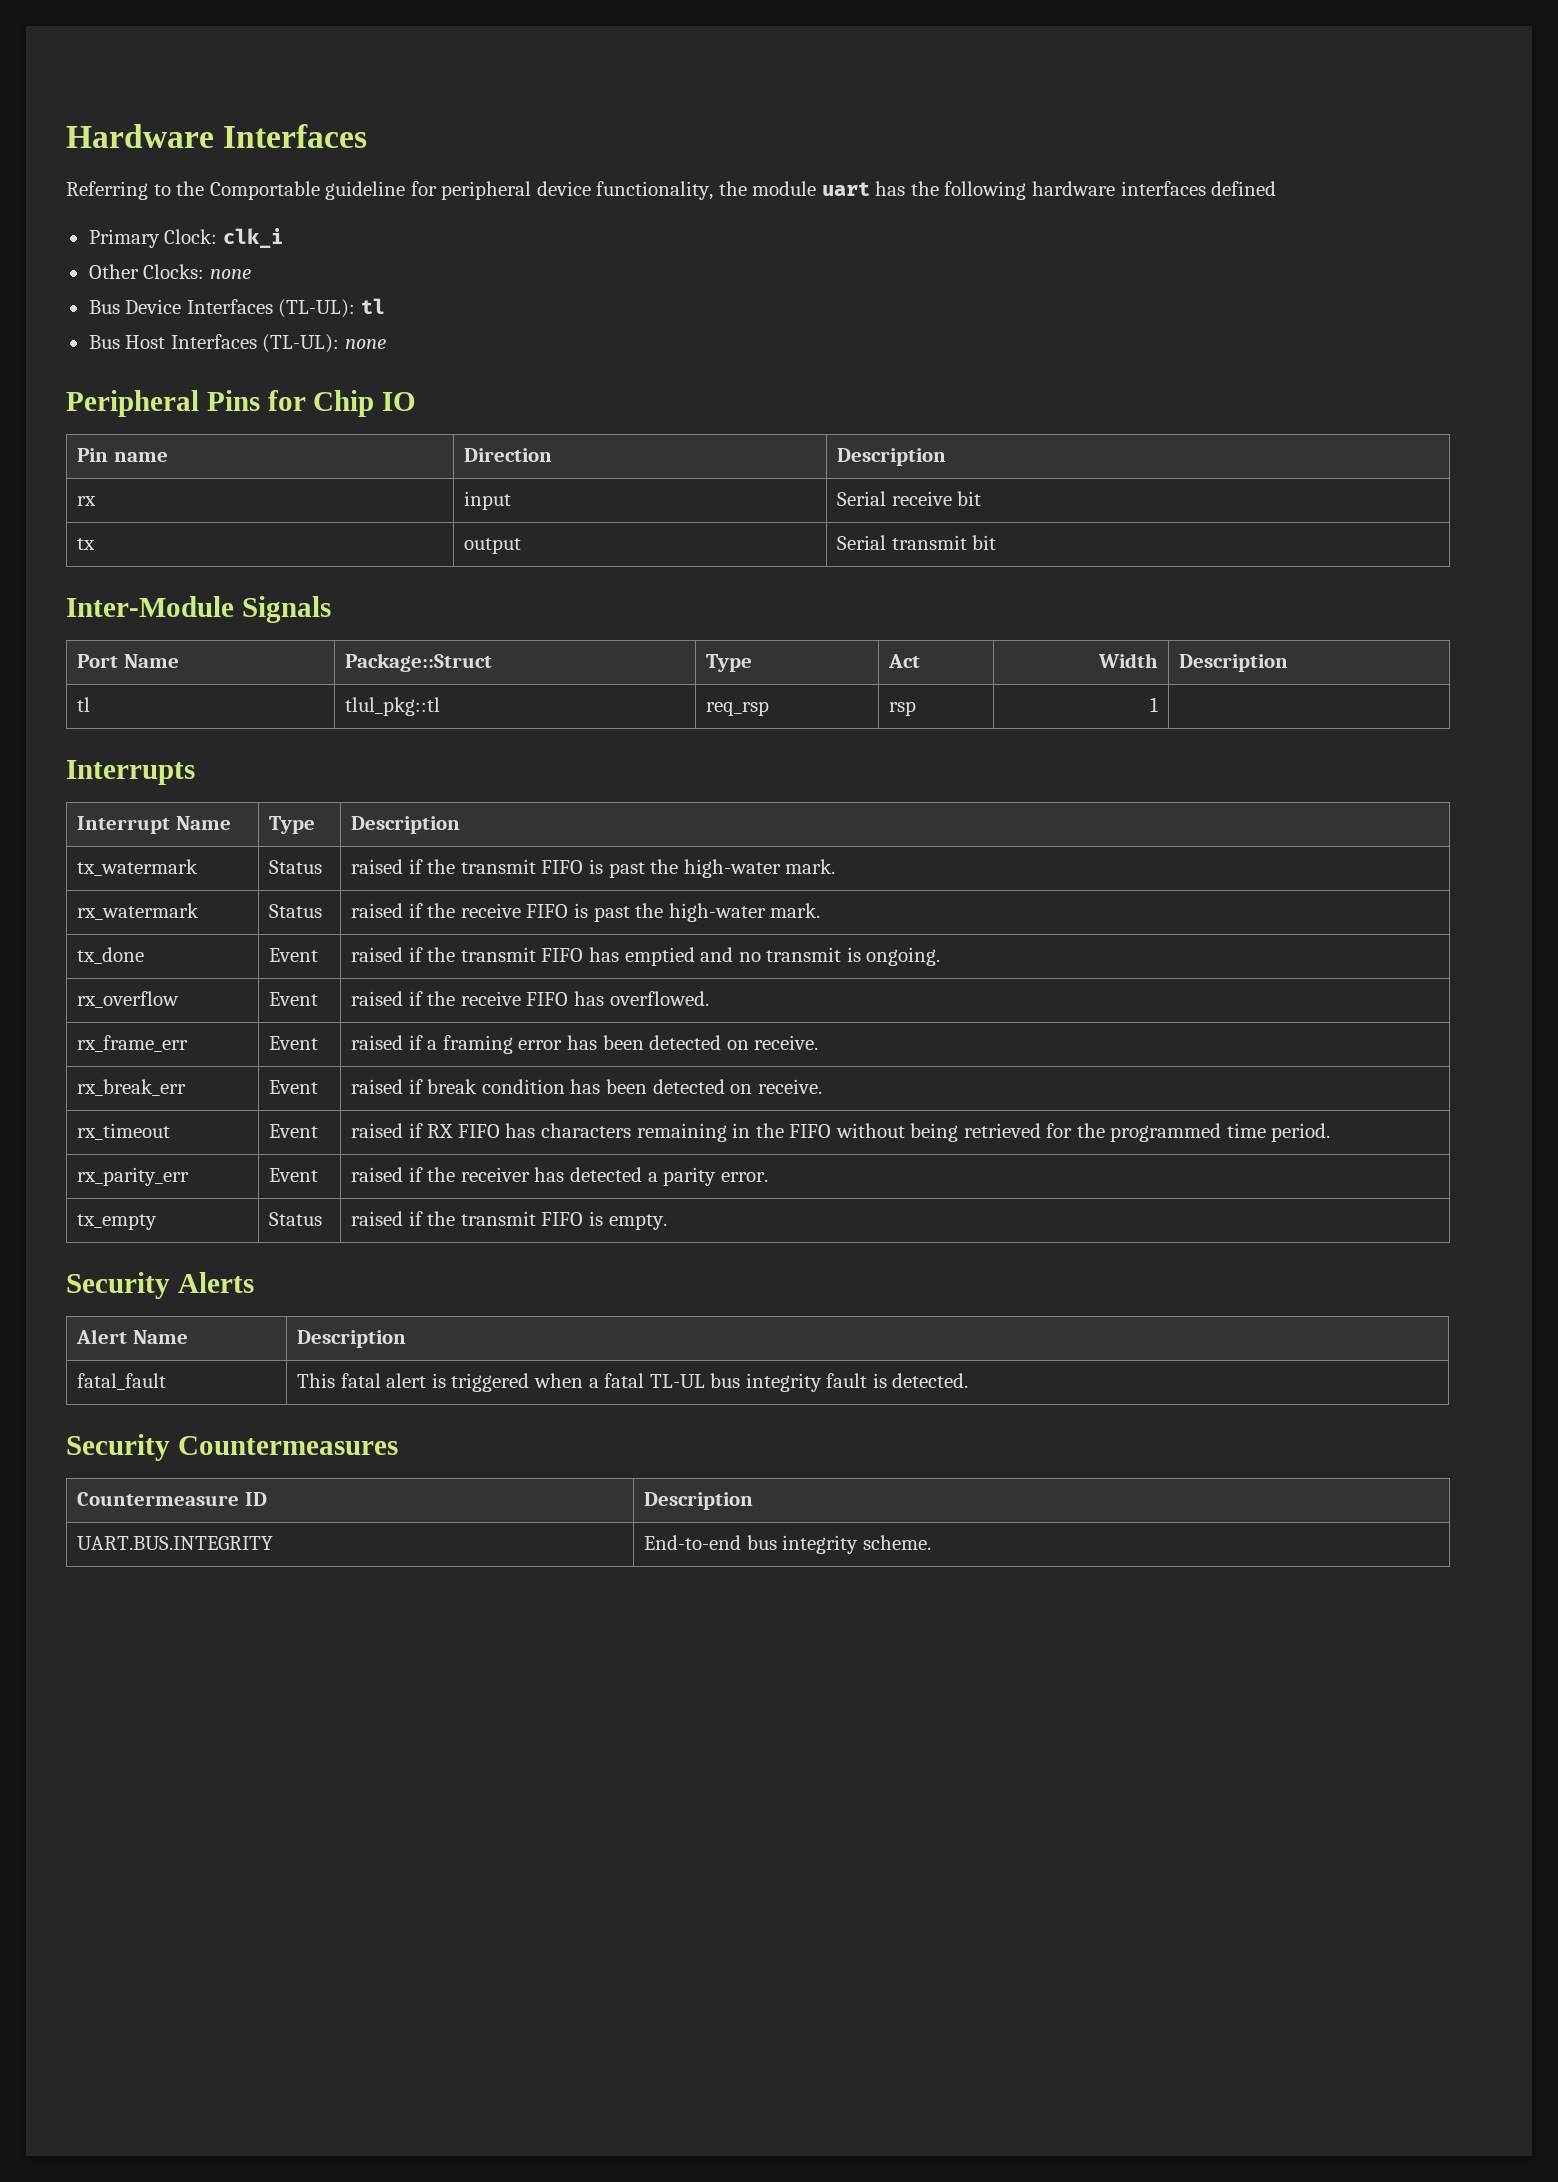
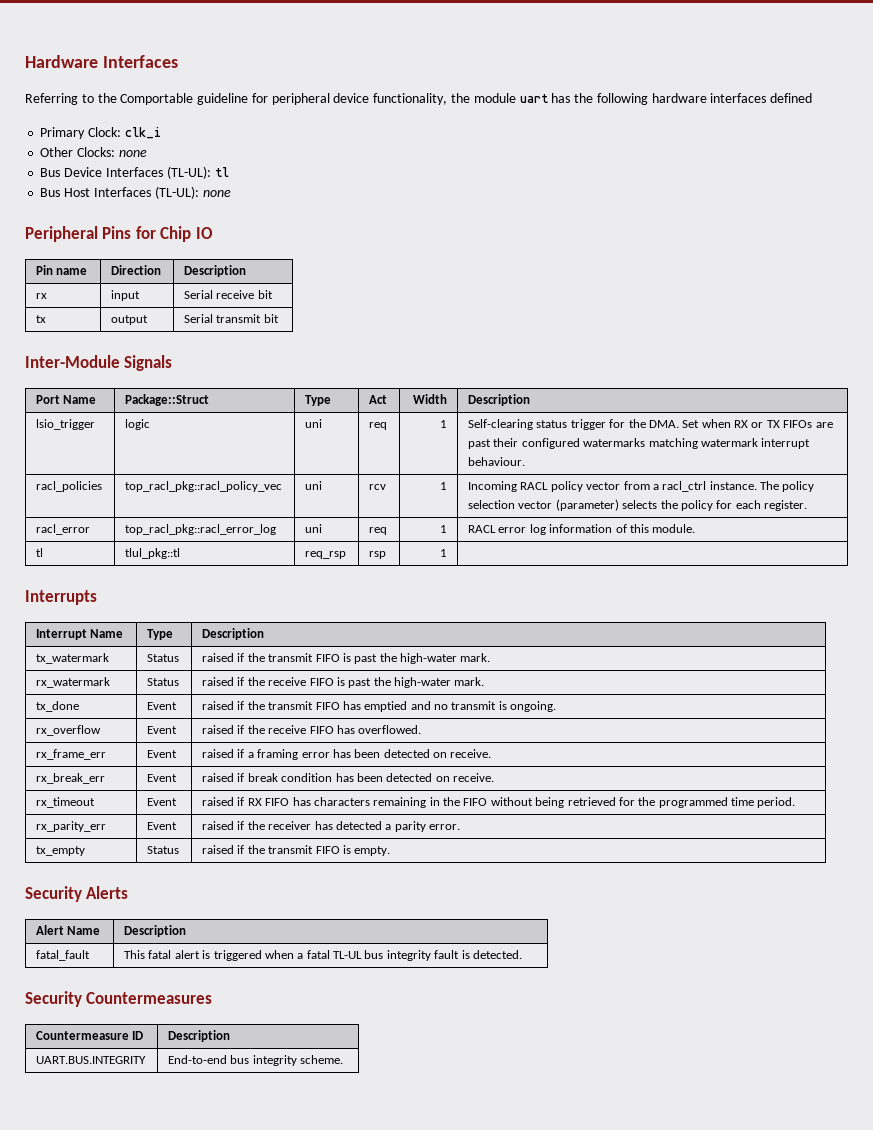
+ lsio_trigger | logic | uni | req | 1 | Self-clearing status trigger for the DMA. Set when RX or TX FIFOs are past their configured watermarks matching watermark interrupt behaviour.
+ racl_policies | top_racl_pkg::racl_policy_vec | uni | rcv | 1 | Incoming RACL policy vector from a racl_ctrl instance. The policy selection vector (parameter) selects the policy for each register.
+ racl_error | top_racl_pkg::racl_error_log | uni | req | 1 | RACL error log information of this module.

